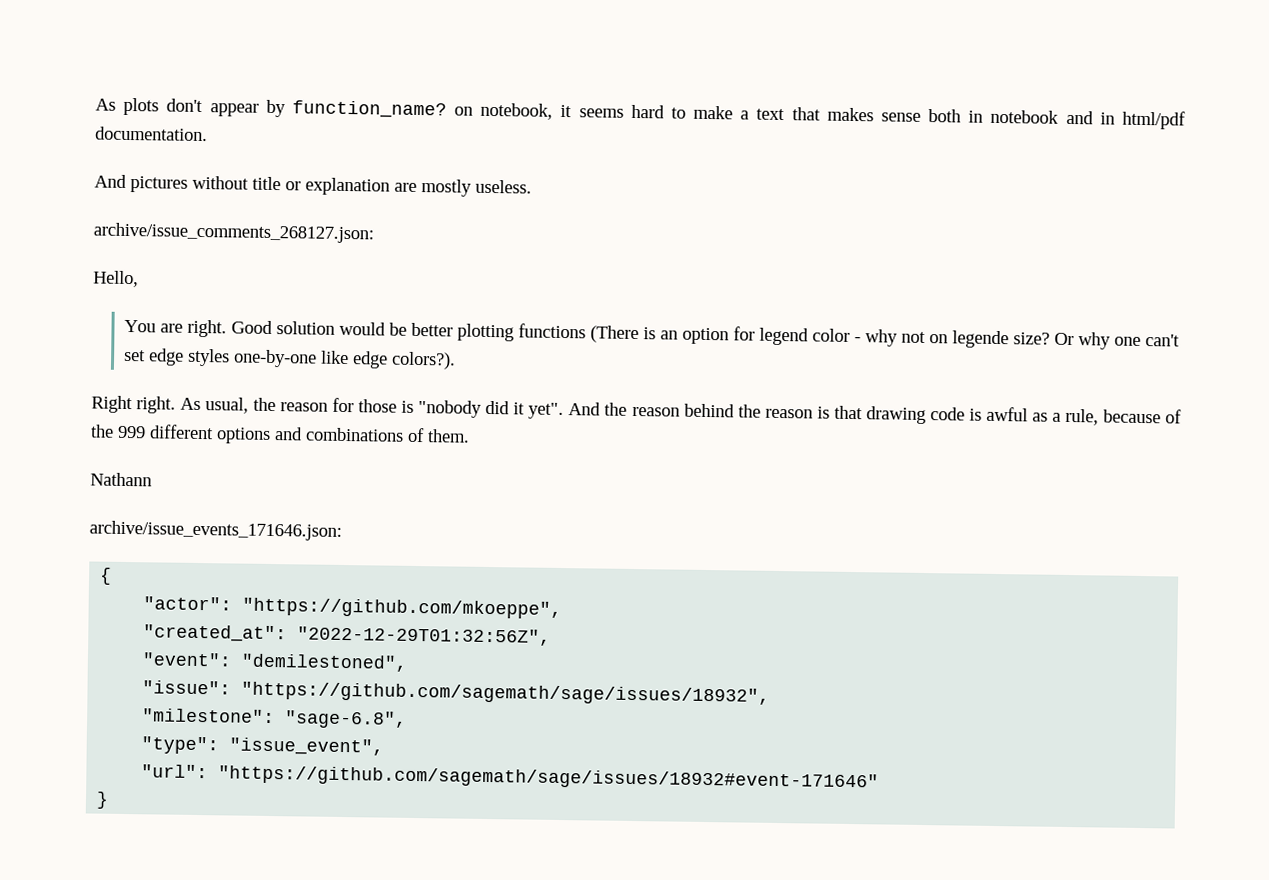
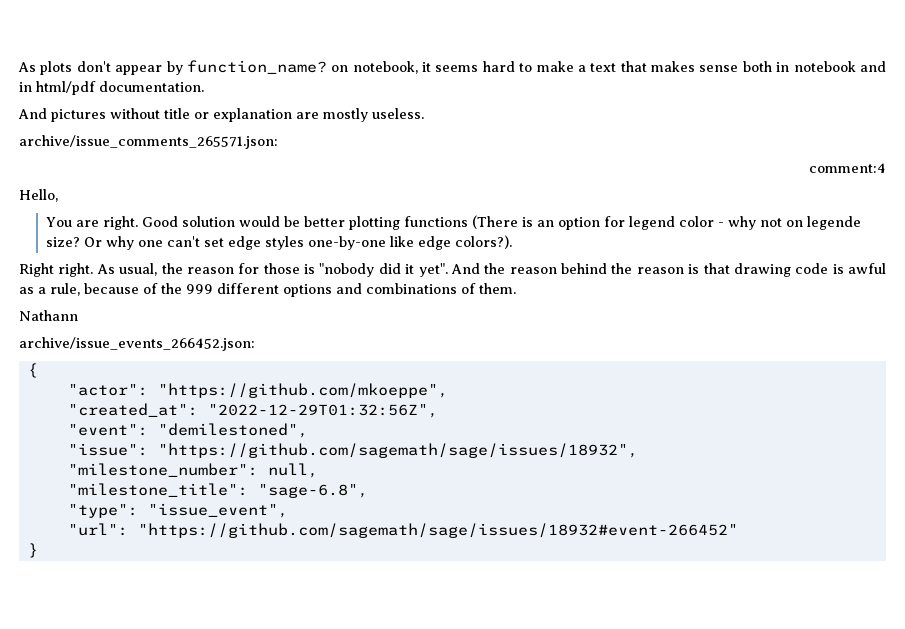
- archive/issue_comments_268127.json:
+ archive/issue_comments_265571.json:
+ comment:4
- archive/issue_events_171646.json:
+ archive/issue_events_266452.json:
- "milestone": "sage-6.8",
+ "milestone_number": null,
+ "milestone_title": "sage-6.8",
- "url": "https://github.com/sagemath/sage/issues/18932#event-171646"
+ "url": "https://github.com/sagemath/sage/issues/18932#event-266452"

